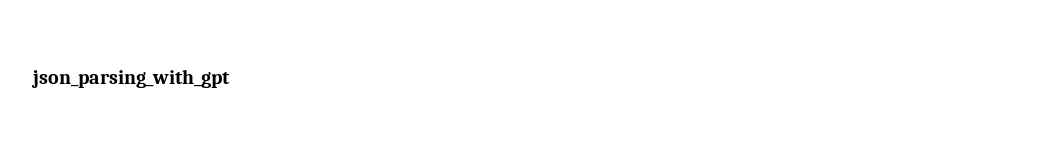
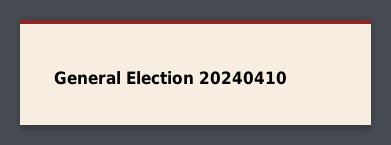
- json_parsing_with_gpt
+ General Election 20240410

